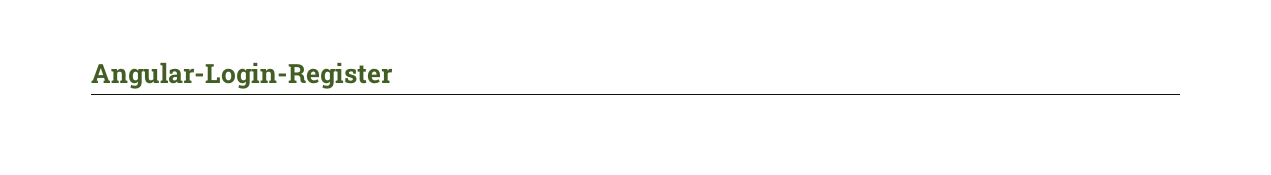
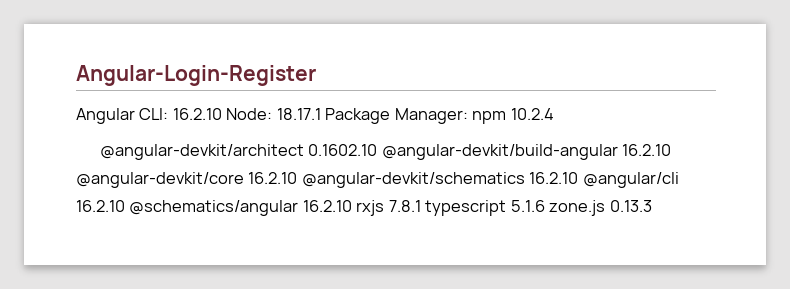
+ Angular CLI: 16.2.10 Node: 18.17.1 Package Manager: npm 10.2.4
+ @angular-devkit/architect 0.1602.10 @angular-devkit/build-angular 16.2.10 @angular-devkit/core 16.2.10 @angular-devkit/schematics 16.2.10 @angular/cli 16.2.10 @schematics/angular 16.2.10 rxjs 7.8.1 typescript 5.1.6 zone.js 0.13.3

